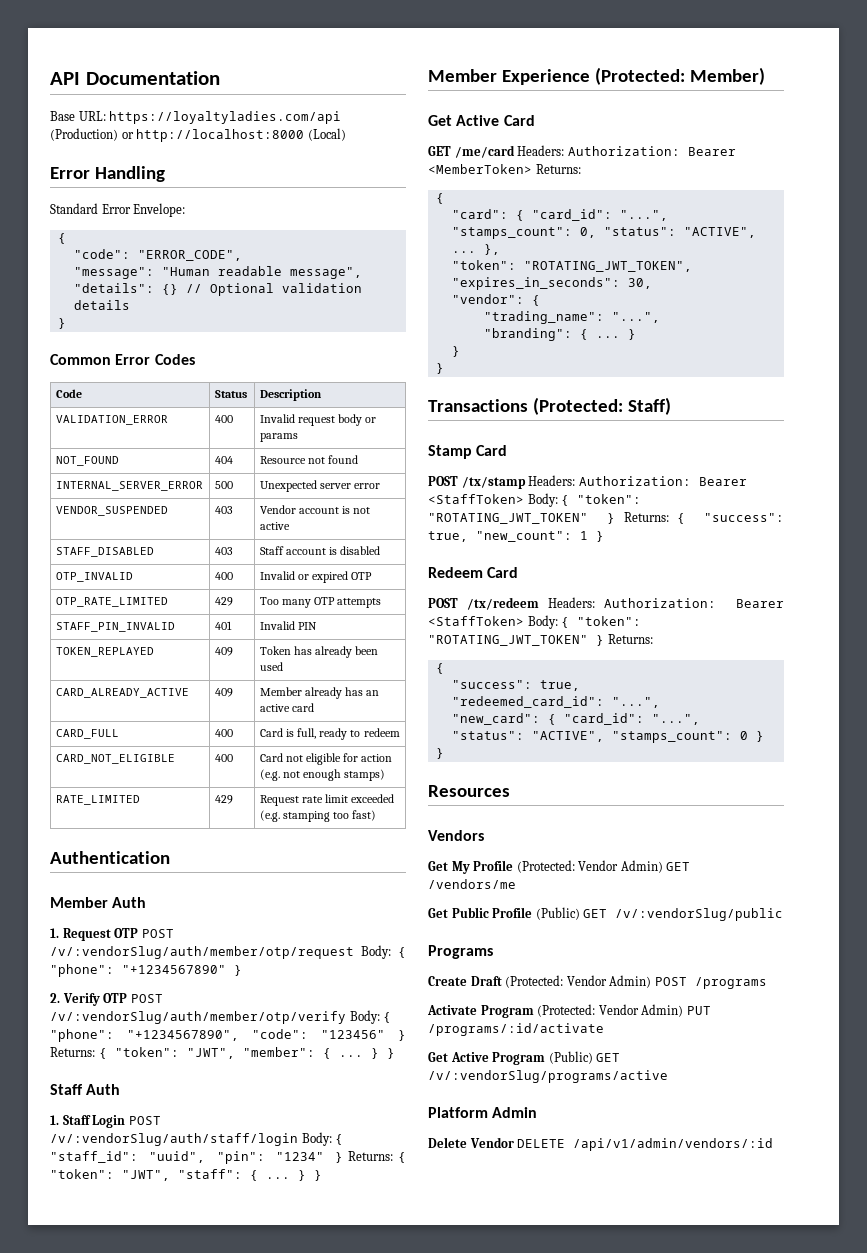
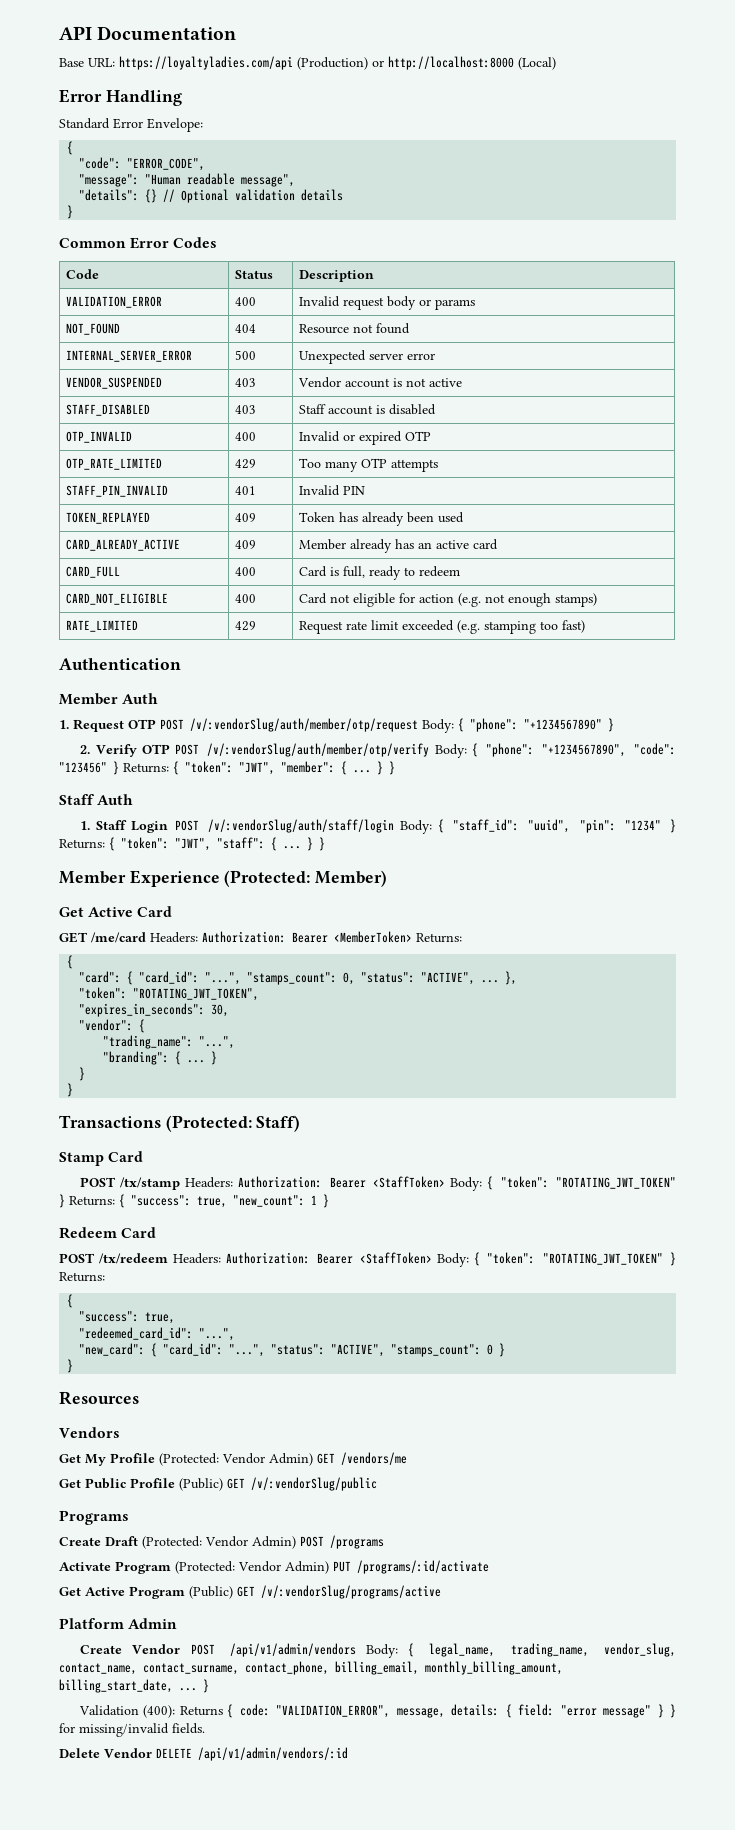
+ Create Vendor POST /api/v1/admin/vendors Body: { legal_name, trading_name, vendor_slug, contact_name, contact_surname, contact_phone, billing_email, monthly_billing_amount, billing_start_date, ... }
+ Validation (400): Returns { code: "VALIDATION_ERROR", message, details: { field: "error message" } } for missing/invalid fields.

